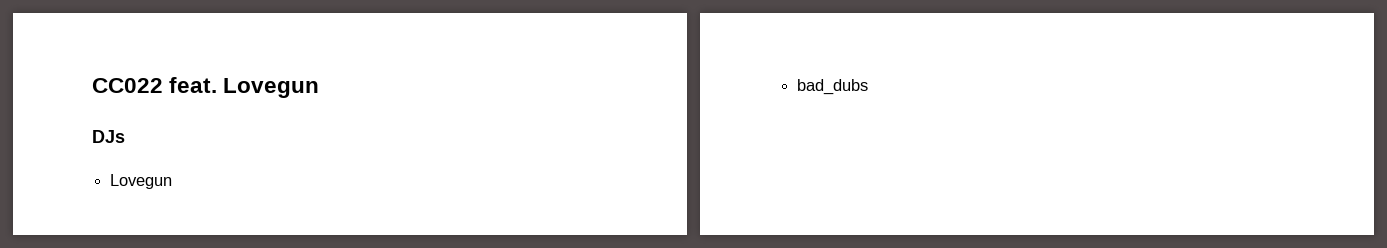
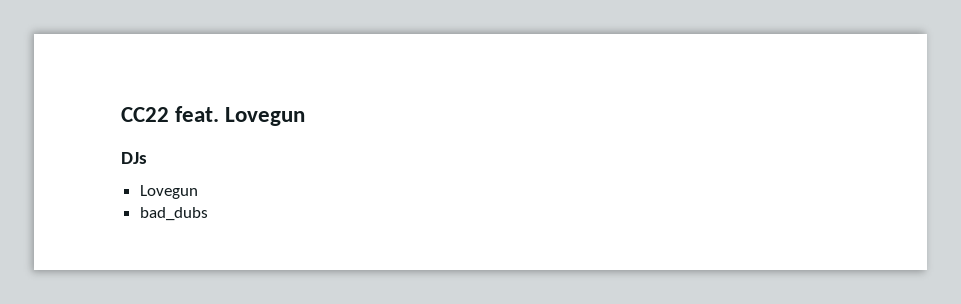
- CC022 feat.
+ CC22 feat.

